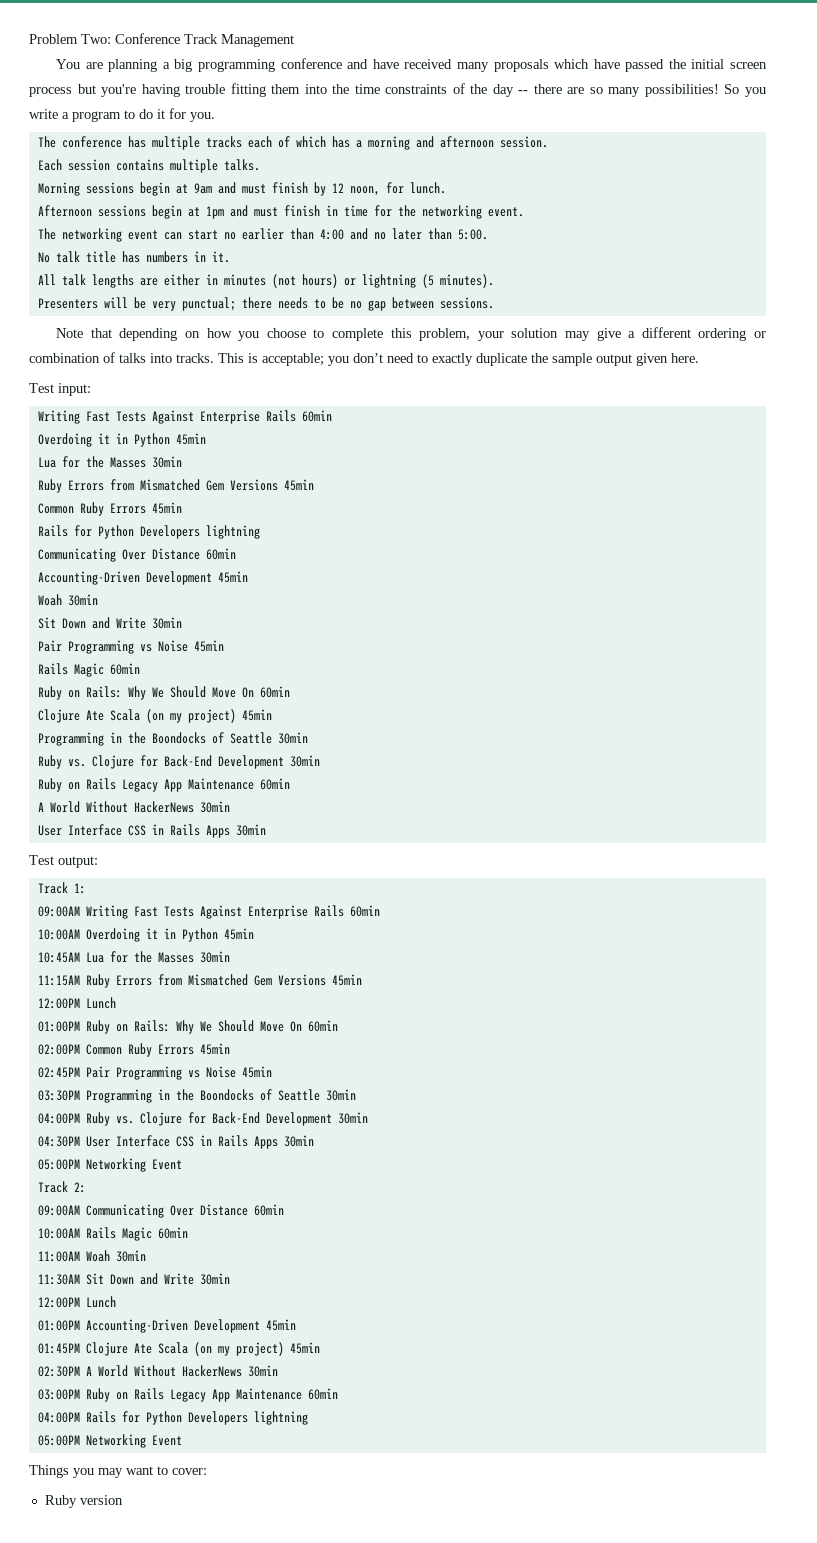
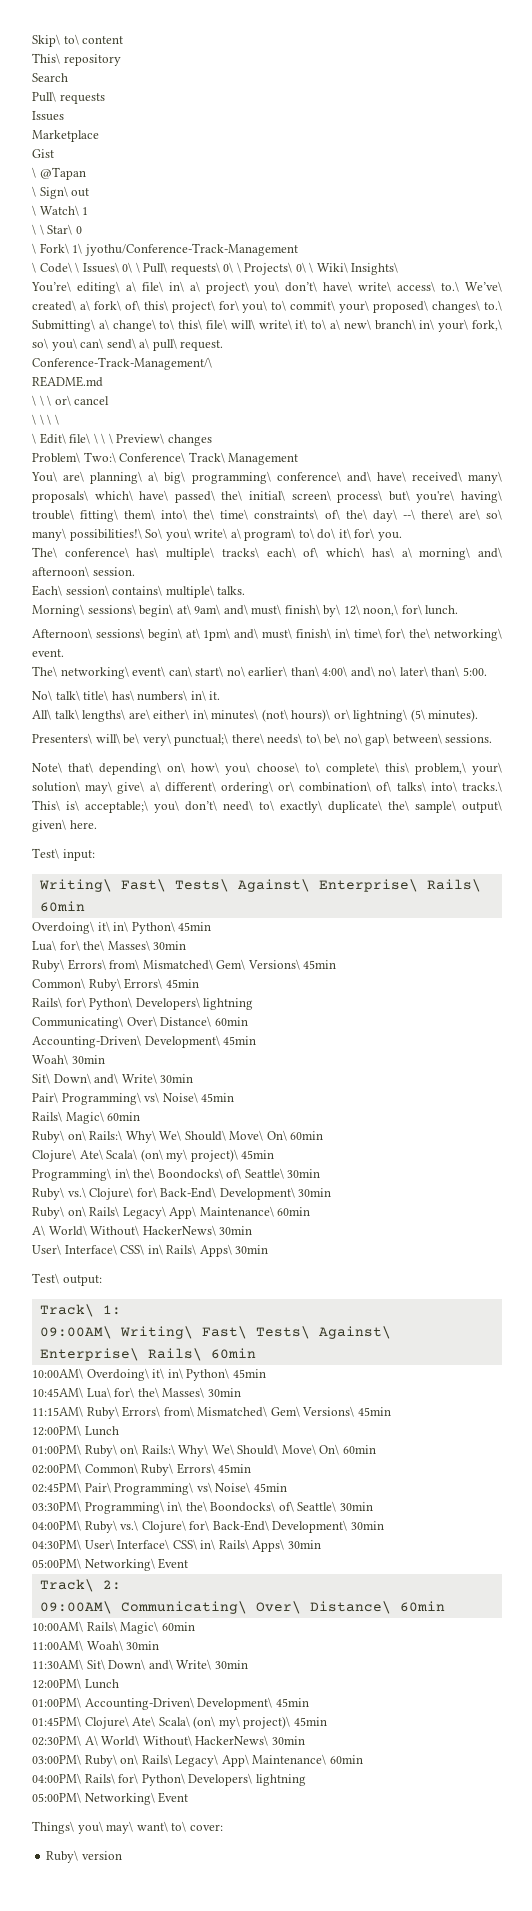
- Problem Two: Conference Track Management
- You are planning a big programming conference and have received many proposals which have passed the initial screen process but you're having trouble fitting them into the time constraints of the day -- there are so many possibilities! So you write a program to do it for you.
- The conference has multiple tracks each of which has a morning and afternoon session.
- Each session contains multiple talks.
- Morning sessions begin at 9am and must finish by 12 noon, for lunch.
- Afternoon sessions begin at 1pm and must finish in time for the networking event.
- The networking event can start no earlier than 4:00 and no later than 5:00.
- No talk title has numbers in it.
- All talk lengths are either in minutes (not hours) or lightning (5 minutes).
- Presenters will be very punctual; there needs to be no gap between sessions.
- Note that depending on how you choose to complete this problem, your solution may give a different ordering or combination of talks into tracks. This is acceptable; you don’t need to exactly duplicate the sample output given here.
+ Skip\ to\ content
+ This\ repository
+ Search
+ Pull\ requests
+ Issues
+ Marketplace
+ Gist
+ \ @Tapan
+ \ Sign\ out
+ \ Watch\ 1
+ \ \ Star\ 0
+ \ Fork\ 1\ jyothu/Conference-Track-Management
+ \ Code\ \ Issues\ 0\ \ Pull\ requests\ 0\ \ Projects\ 0\ \ Wiki\ Insights\
+ You’re\ editing\ a\ file\ in\ a\ project\ you\ don’t\ have\ write\ access\ to.\ We’ve\ created\ a\ fork\ of\ this\ project\ for\ you\ to\ commit\ your\ proposed\ changes\ to.\ Submitting\ a\ change\ to\ this\ file\ will\ write\ it\ to\ a\ new\ branch\ in\ your\ fork,\ so\ you\ can\ send\ a\ pull\ request.
+ Conference-Track-Management/\
+ README.md
+ \ \ \ or\ cancel
+ \ \ \ \
+ \ Edit\ file\ \ \ \ Preview\ changes
+ Problem\ Two:\ Conference\ Track\ Management
+ You\ are\ planning\ a\ big\ programming\ conference\ and\ have\ received\ many\ proposals\ which\ have\ passed\ the\ initial\ screen\ process\ but\ you're\ having\ trouble\ fitting\ them\ into\ the\ time\ constraints\ of\ the\ day\ --\ there\ are\ so\ many\ possibilities!\ So\ you\ write\ a\ program\ to\ do\ it\ for\ you.
+ The\ conference\ has\ multiple\ tracks\ each\ of\ which\ has\ a\ morning\ and\ afternoon\ session.
+ Each\ session\ contains\ multiple\ talks.
+ Morning\ sessions\ begin\ at\ 9am\ and\ must\ finish\ by\ 12\ noon,\ for\ lunch.
+ Afternoon\ sessions\ begin\ at\ 1pm\ and\ must\ finish\ in\ time\ for\ the\ networking\ event.
+ The\ networking\ event\ can\ start\ no\ earlier\ than\ 4:00\ and\ no\ later\ than\ 5:00.
+ No\ talk\ title\ has\ numbers\ in\ it.
+ All\ talk\ lengths\ are\ either\ in\ minutes\ (not\ hours)\ or\ lightning\ (5\ minutes).
+ Presenters\ will\ be\ very\ punctual;\ there\ needs\ to\ be\ no\ gap\ between\ sessions.
+ Note\ that\ depending\ on\ how\ you\ choose\ to\ complete\ this\ problem,\ your\ solution\ may\ give\ a\ different\ ordering\ or\ combination\ of\ talks\ into\ tracks.\ This\ is\ acceptable;\ you\ don’t\ need\ to\ exactly\ duplicate\ the\ sample\ output\ given\ here.
- Test input:
- Writing Fast Tests Against Enterprise Rails 60min
- Overdoing it in Python 45min
- Lua for the Masses 30min
- Ruby Errors from Mismatched Gem Versions 45min
- Common Ruby Errors 45min
- Rails for Python Developers lightning
- Communicating Over Distance 60min
- Accounting-Driven Development 45min
- Woah 30min
- Sit Down and Write 30min
- Pair Programming vs Noise 45min
- Rails Magic 60min
- Ruby on Rails: Why We Should Move On 60min
- Clojure Ate Scala (on my project) 45min
- Programming in the Boondocks of Seattle 30min
- Ruby vs. Clojure for Back-End Development 30min
- Ruby on Rails Legacy App Maintenance 60min
- A World Without HackerNews 30min
- User Interface CSS in Rails Apps 30min
- Test output:
+ Test\ input:
+ Writing\ Fast\ Tests\ Against\ Enterprise\ Rails\ 60min
+ Overdoing\ it\ in\ Python\ 45min
+ Lua\ for\ the\ Masses\ 30min
+ Ruby\ Errors\ from\ Mismatched\ Gem\ Versions\ 45min
+ Common\ Ruby\ Errors\ 45min
+ Rails\ for\ Python\ Developers\ lightning
+ Communicating\ Over\ Distance\ 60min
+ Accounting-Driven\ Development\ 45min
+ Woah\ 30min
+ Sit\ Down\ and\ Write\ 30min
+ Pair\ Programming\ vs\ Noise\ 45min
+ Rails\ Magic\ 60min
+ Ruby\ on\ Rails:\ Why\ We\ Should\ Move\ On\ 60min
+ Clojure\ Ate\ Scala\ (on\ my\ project)\ 45min
+ Programming\ in\ the\ Boondocks\ of\ Seattle\ 30min
+ Ruby\ vs.\ Clojure\ for\ Back-End\ Development\ 30min
+ Ruby\ on\ Rails\ Legacy\ App\ Maintenance\ 60min
+ A\ World\ Without\ HackerNews\ 30min
+ User\ Interface\ CSS\ in\ Rails\ Apps\ 30min
+ Test\ output:
- Track 1:
+ Track\ 1:
- 09:00AM Writing Fast Tests Against Enterprise Rails 60min
- 10:00AM Overdoing it in Python 45min
- 10:45AM Lua for the Masses 30min
- 11:15AM Ruby Errors from Mismatched Gem Versions 45min
- 12:00PM Lunch
- 01:00PM Ruby on Rails: Why We Should Move On 60min
- 02:00PM Common Ruby Errors 45min
- 02:45PM Pair Programming vs Noise 45min
- 03:30PM Programming in the Boondocks of Seattle 30min
- 04:00PM Ruby vs. Clojure for Back-End Development 30min
- 04:30PM User Interface CSS in Rails Apps 30min
- 05:00PM Networking Event
- Track 2:
+ 09:00AM\ Writing\ Fast\ Tests\ Against\ Enterprise\ Rails\ 60min
+ 10:00AM\ Overdoing\ it\ in\ Python\ 45min
+ 10:45AM\ Lua\ for\ the\ Masses\ 30min
+ 11:15AM\ Ruby\ Errors\ from\ Mismatched\ Gem\ Versions\ 45min
+ 12:00PM\ Lunch
+ 01:00PM\ Ruby\ on\ Rails:\ Why\ We\ Should\ Move\ On\ 60min
+ 02:00PM\ Common\ Ruby\ Errors\ 45min
+ 02:45PM\ Pair\ Programming\ vs\ Noise\ 45min
+ 03:30PM\ Programming\ in\ the\ Boondocks\ of\ Seattle\ 30min
+ 04:00PM\ Ruby\ vs.\ Clojure\ for\ Back-End\ Development\ 30min
+ 04:30PM\ User\ Interface\ CSS\ in\ Rails\ Apps\ 30min
+ 05:00PM\ Networking\ Event
+ Track\ 2:
- 09:00AM Communicating Over Distance 60min
- 10:00AM Rails Magic 60min
- 11:00AM Woah 30min
- 11:30AM Sit Down and Write 30min
- 12:00PM Lunch
- 01:00PM Accounting-Driven Development 45min
- 01:45PM Clojure Ate Scala (on my project) 45min
- 02:30PM A World Without HackerNews 30min
- 03:00PM Ruby on Rails Legacy App Maintenance 60min
- 04:00PM Rails for Python Developers lightning
- 05:00PM Networking Event
- Things you may want to cover:
+ 09:00AM\ Communicating\ Over\ Distance\ 60min
+ 10:00AM\ Rails\ Magic\ 60min
+ 11:00AM\ Woah\ 30min
+ 11:30AM\ Sit\ Down\ and\ Write\ 30min
+ 12:00PM\ Lunch
+ 01:00PM\ Accounting-Driven\ Development\ 45min
+ 01:45PM\ Clojure\ Ate\ Scala\ (on\ my\ project)\ 45min
+ 02:30PM\ A\ World\ Without\ HackerNews\ 30min
+ 03:00PM\ Ruby\ on\ Rails\ Legacy\ App\ Maintenance\ 60min
+ 04:00PM\ Rails\ for\ Python\ Developers\ lightning
+ 05:00PM\ Networking\ Event
+ Things\ you\ may\ want\ to\ cover:
- Ruby version
+ Ruby\ version

